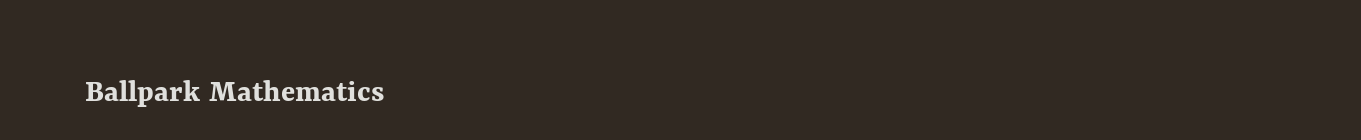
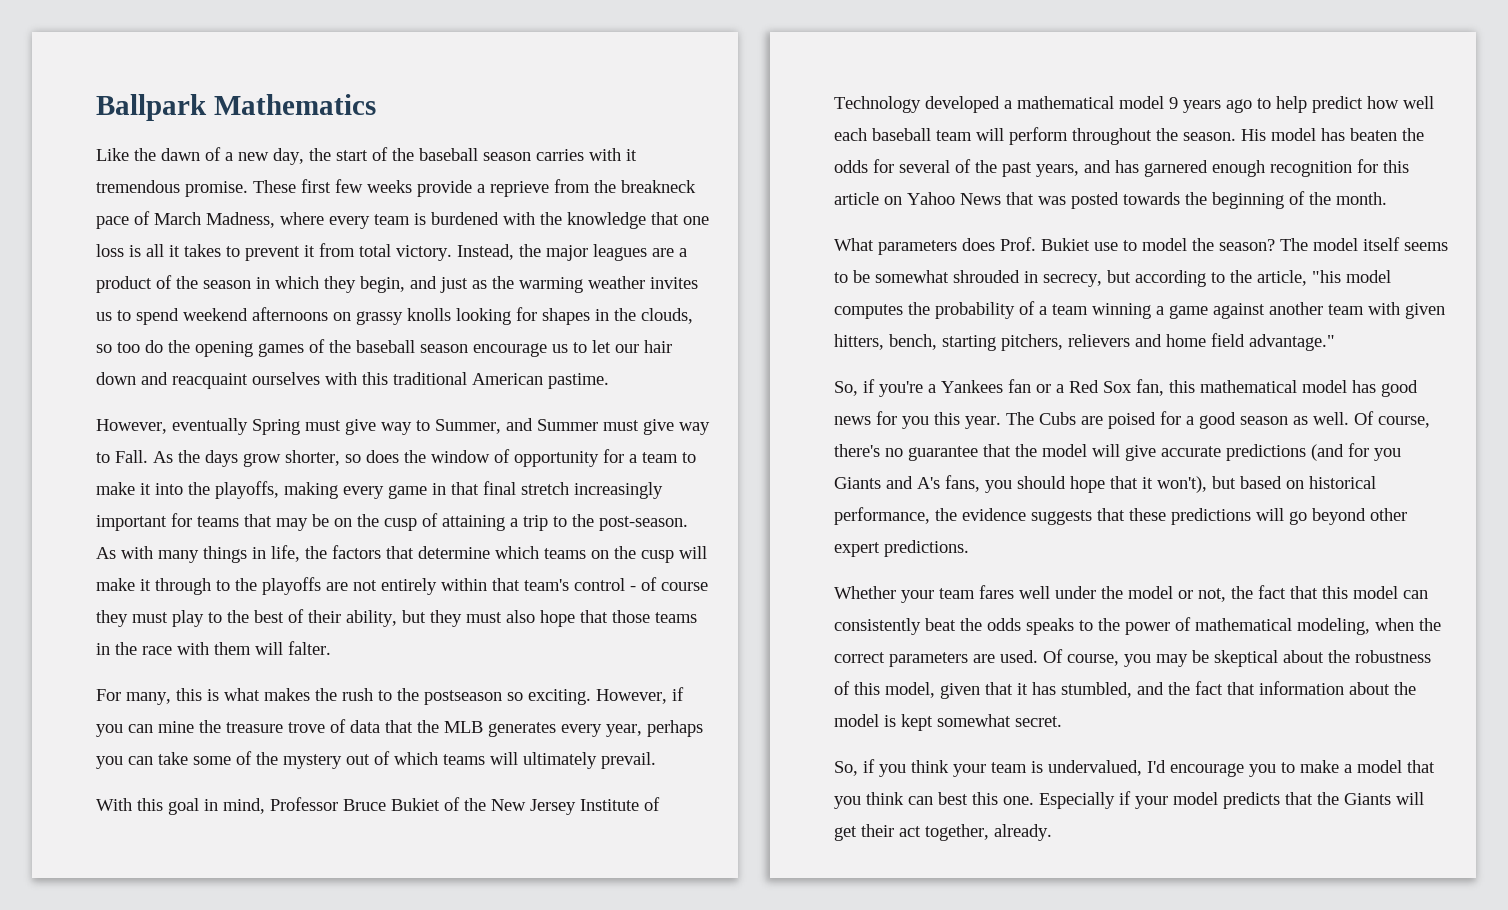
+ Like the dawn of a new day, the start of the baseball season carries with it tremendous promise. These first few weeks provide a reprieve from the breakneck pace of March Madness, where every team is burdened with the knowledge that one loss is all it takes to prevent it from total victory. Instead, the major leagues are a product of the season in which they begin, and just as the warming weather invites us to spend weekend afternoons on grassy knolls looking for shapes in the clouds, so too do the opening games of the baseball season encourage us to let our hair down and reacquaint ourselves with this traditional American pastime.
+ However, eventually Spring must give way to Summer, and Summer must give way to Fall. As the days grow shorter, so does the window of opportunity for a team to make it into the playoffs, making every game in that final stretch increasingly important for teams that may be on the cusp of attaining a trip to the post-season. As with many things in life, the factors that determine which teams on the cusp will make it through to the playoffs are not entirely within that team's control - of course they must play to the best of their ability, but they must also hope that those teams in the race with them will falter.
+ For many, this is what makes the rush to the postseason so exciting. However, if you can mine the treasure trove of data that the MLB generates every year, perhaps you can take some of the mystery out of which teams will ultimately prevail.
+ With this goal in mind, Professor Bruce Bukiet of the New Jersey Institute of Technology developed a mathematical model 9 years ago to help predict how well each baseball team will perform throughout the season. His model has beaten the odds for several of the past years, and has garnered enough recognition for this article on Yahoo News that was posted towards the beginning of the month.
+ What parameters does Prof. Bukiet use to model the season? The model itself seems to be somewhat shrouded in secrecy, but according to the article, "his model computes the probability of a team winning a game against another team with given hitters, bench, starting pitchers, relievers and home field advantage."
+ So, if you're a Yankees fan or a Red Sox fan, this mathematical model has good news for you this year. The Cubs are poised for a good season as well. Of course, there's no guarantee that the model will give accurate predictions (and for you Giants and A's fans, you should hope that it won't), but based on historical performance, the evidence suggests that these predictions will go beyond other expert predictions.
+ Whether your team fares well under the model or not, the fact that this model can consistently beat the odds speaks to the power of mathematical modeling, when the correct parameters are used. Of course, you may be skeptical about the robustness of this model, given that it has stumbled, and the fact that information about the model is kept somewhat secret.
+ So, if you think your team is undervalued, I'd encourage you to make a model that you think can best this one. Especially if your model predicts that the Giants will get their act together, already.

